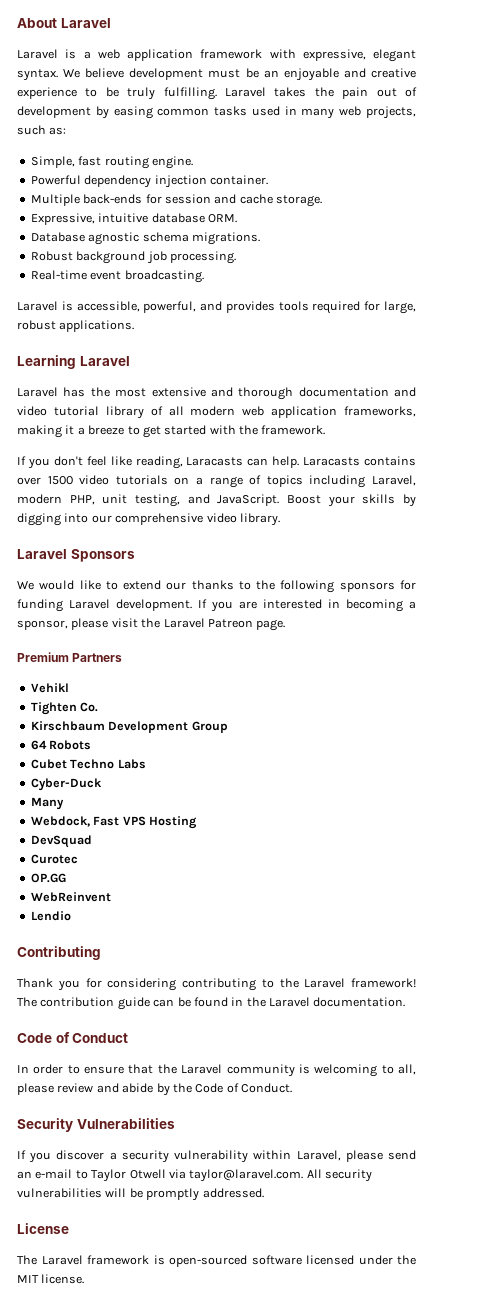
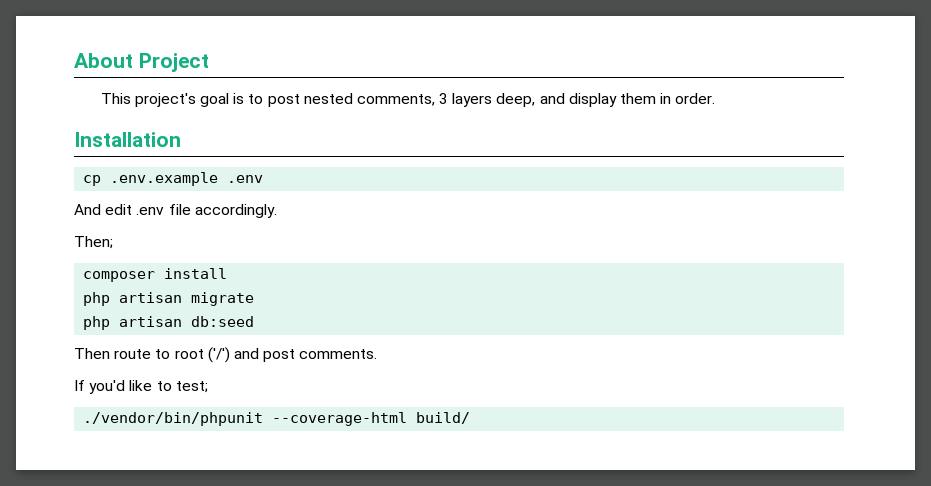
- About Laravel
- Laravel is a web application framework with expressive, elegant syntax. We believe development must be an enjoyable and creative experience to be truly fulfilling. Laravel takes the pain out of development by easing common tasks used in many web projects, such as:
- Simple, fast routing engine.
- Powerful dependency injection container.
- Multiple back-ends for session and cache storage.
- Expressive, intuitive database ORM.
- Database agnostic schema migrations.
- Robust background job processing.
- Real-time event broadcasting.
- Laravel is accessible, powerful, and provides tools required for large, robust applications.
- Learning Laravel
- Laravel has the most extensive and thorough documentation and video tutorial library of all modern web application frameworks, making it a breeze to get started with the framework.
- If you don't feel like reading, Laracasts can help. Laracasts contains over 1500 video tutorials on a range of topics including Laravel, modern PHP, unit testing, and JavaScript. Boost your skills by digging into our comprehensive video library.
- Laravel Sponsors
- We would like to extend our thanks to the following sponsors for funding Laravel development. If you are interested in becoming a sponsor, please visit the Laravel Patreon page.
- Premium Partners
- Vehikl
- Tighten Co.
- Kirschbaum Development Group
- 64 Robots
- Cubet Techno Labs
- Cyber-Duck
- Many
- Webdock, Fast VPS Hosting
- DevSquad
- Curotec
- OP.GG
- WebReinvent
- Lendio
- Contributing
- Thank you for considering contributing to the Laravel framework! The contribution guide can be found in the Laravel documentation.
- Code of Conduct
- In order to ensure that the Laravel community is welcoming to all, please review and abide by the Code of Conduct.
- Security Vulnerabilities
- If you discover a security vulnerability within Laravel, please send an e-mail to Taylor Otwell via taylor@laravel.com. All security vulnerabilities will be promptly addressed.
- License
- The Laravel framework is open-sourced software licensed under the MIT license.
+ About Project
+ This project's goal is to post nested comments, 3 layers deep, and display them in order.
+ Installation
+ cp .env.example .env
+ And edit .env file accordingly.
+ Then;
+ composer install
+ php artisan migrate
+ php artisan db:seed
+ Then route to root ('/') and post comments.
+ If you'd like to test;
+ ./vendor/bin/phpunit --coverage-html build/

